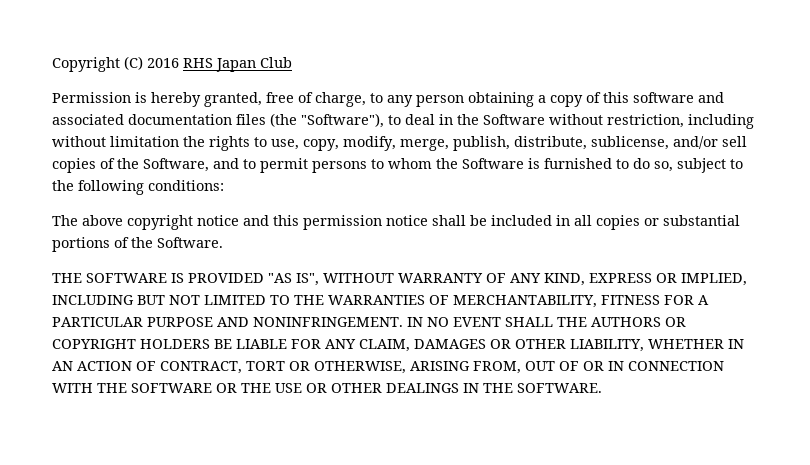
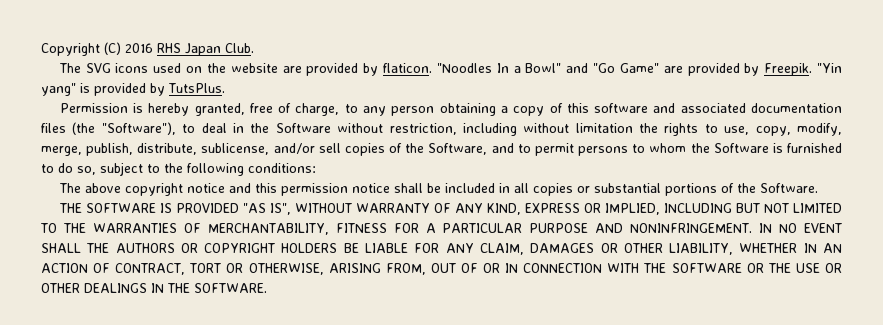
- Copyright (C) 2016 RHS Japan Club
+ Copyright (C) 2016 RHS Japan Club.
+ The SVG icons used on the website are provided by flaticon. "Noodles In a Bowl" and "Go Game" are provided by Freepik. "Yin yang" is provided by TutsPlus.

